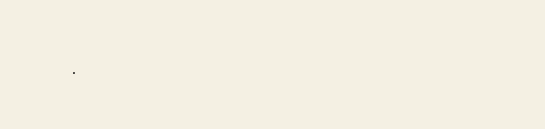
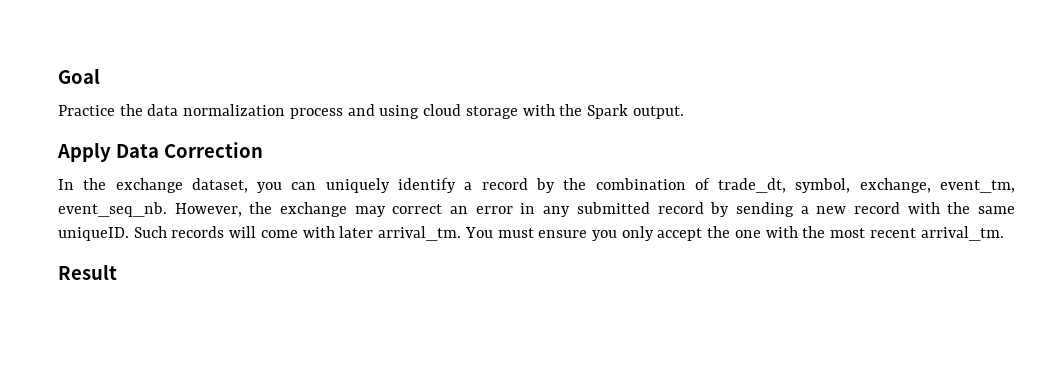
- .
+ Goal
+ Practice the data normalization process and using cloud storage with the Spark output.
+ Apply Data Correction
+ In the exchange dataset, you can uniquely identify a record by the combination of trade_dt, symbol, exchange, event_tm, event_seq_nb. However, the exchange may correct an error in any submitted record by sending a new record with the same uniqueID. Such records will come with later arrival_tm. You must ensure you only accept the one with the most recent arrival_tm.
+ Result

